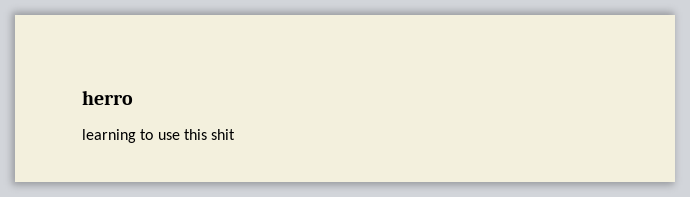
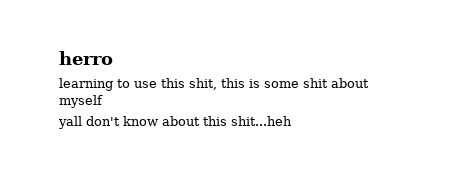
- learning to use this shit
+ learning to use this shit, this is some shit about myself
+ yall don't know about this shit...heh

